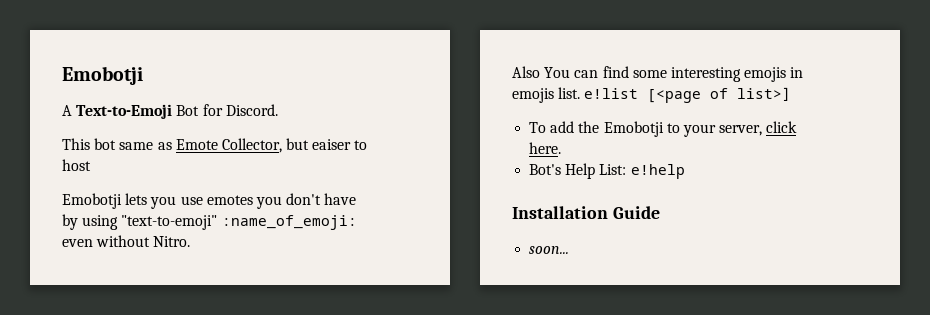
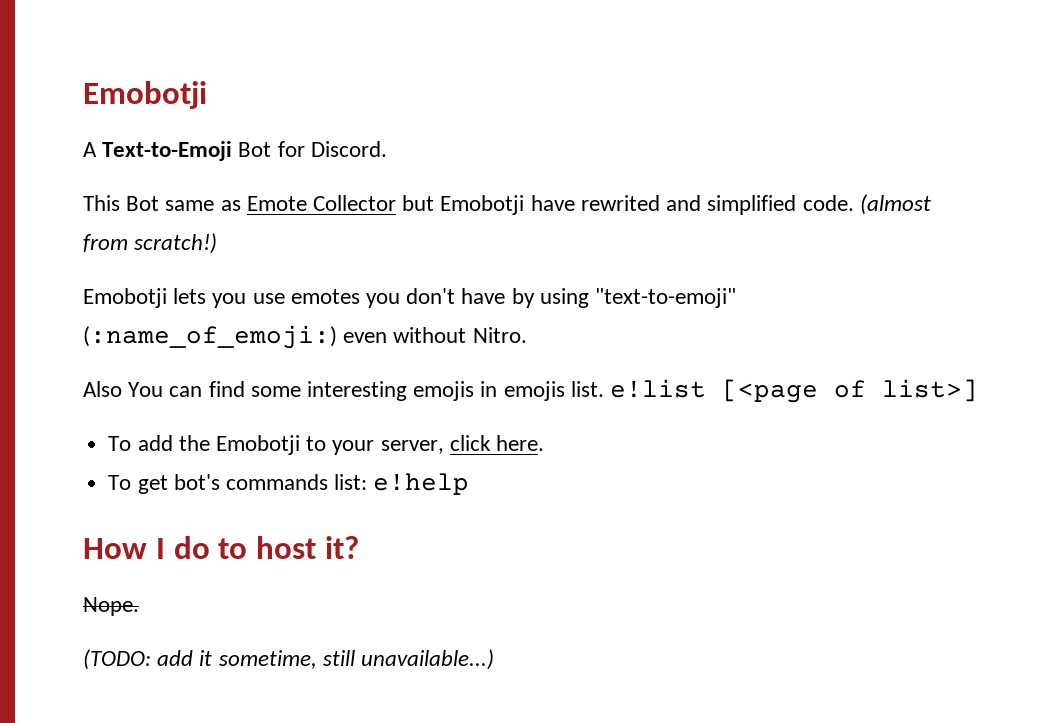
- This bot same as Emote Collector, but eaiser to host
+ This Bot same as Emote Collector but Emobotji have rewrited and simplified code. (almost from scratch!)
- Emobotji lets you use emotes you don't have by using "text-to-emoji" :name_of_emoji: even without Nitro.
+ Emobotji lets you use emotes you don't have by using "text-to-emoji" (:name_of_emoji:) even without Nitro.
- Bot's Help List: e!help
- Installation Guide
- soon...
+ To get bot's commands list: e!help
+ How I do to host it?
+ Nope.
+ (TODO: add it sometime, still unavailable...)

